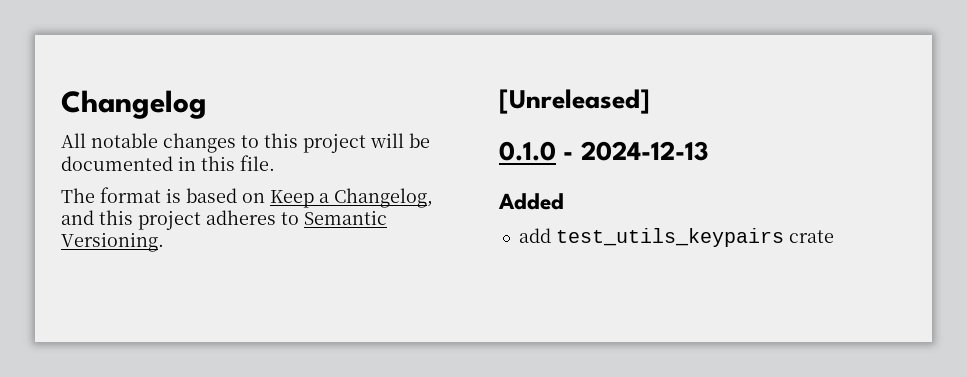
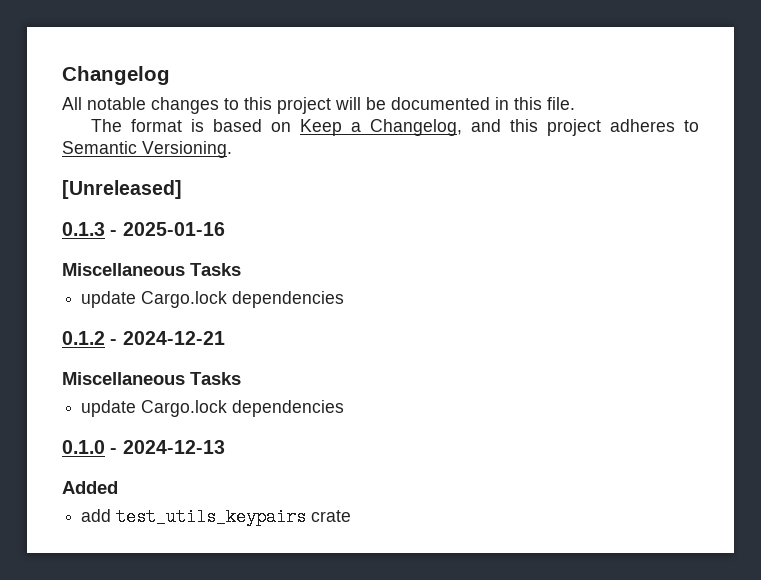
+ 0.1.3 - 2025-01-16
+ Miscellaneous Tasks
+ update Cargo.lock dependencies
+ 0.1.2 - 2024-12-21
+ Miscellaneous Tasks
+ update Cargo.lock dependencies

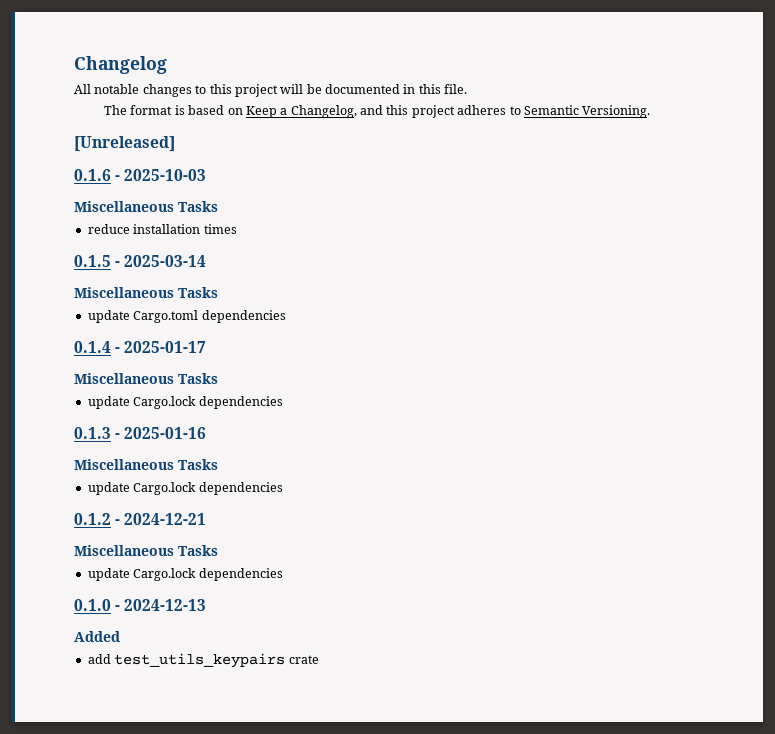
+ 0.1.6 - 2025-10-03
+ Miscellaneous Tasks
+ reduce installation times
+ 0.1.5 - 2025-03-14
+ Miscellaneous Tasks
+ update Cargo.toml dependencies
+ 0.1.4 - 2025-01-17
+ Miscellaneous Tasks
+ update Cargo.lock dependencies

